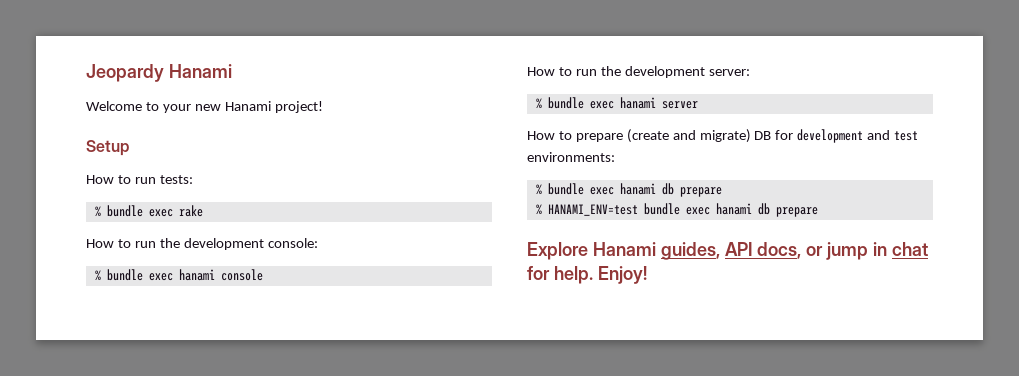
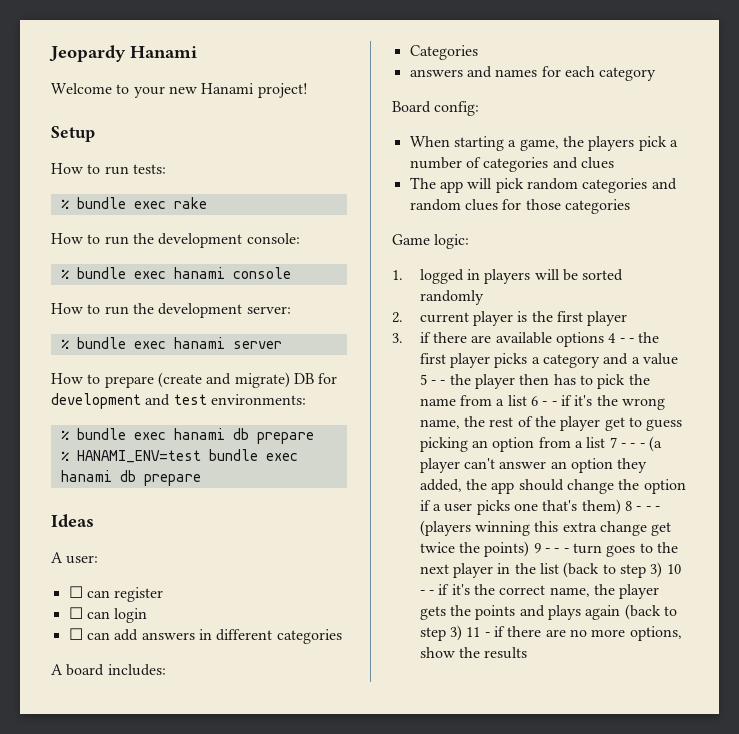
- Explore Hanami guides, API docs, or jump in chat for help. Enjoy!
+ Ideas
+ A user:
+ ☐ can register
+ ☐ can login
+ ☐ can add answers in different categories
+ A board includes:
+ Categories
+ answers and names for each category
+ Board config:
+ When starting a game, the players pick a number of categories and clues
+ The app will pick random categories and random clues for those categories
+ Game logic:
+ 1. logged in players will be sorted randomly
+ 2. current player is the first player
+ 3. if there are available options 4 - - the first player picks a category and a value 5 - - the player then has to pick the name from a list 6 - - if it's the wrong name, the rest of the player get to guess picking an option from a list 7 - - - (a player can't answer an option they added, the app should change the option if a user picks one that's them) 8 - - - (players winning this extra change get twice the points) 9 - - - turn goes to the next player in the list (back to step 3) 10 - - if it's the correct name, the player gets the points and plays again (back to step 3) 11 - if there are no more options, show the results

